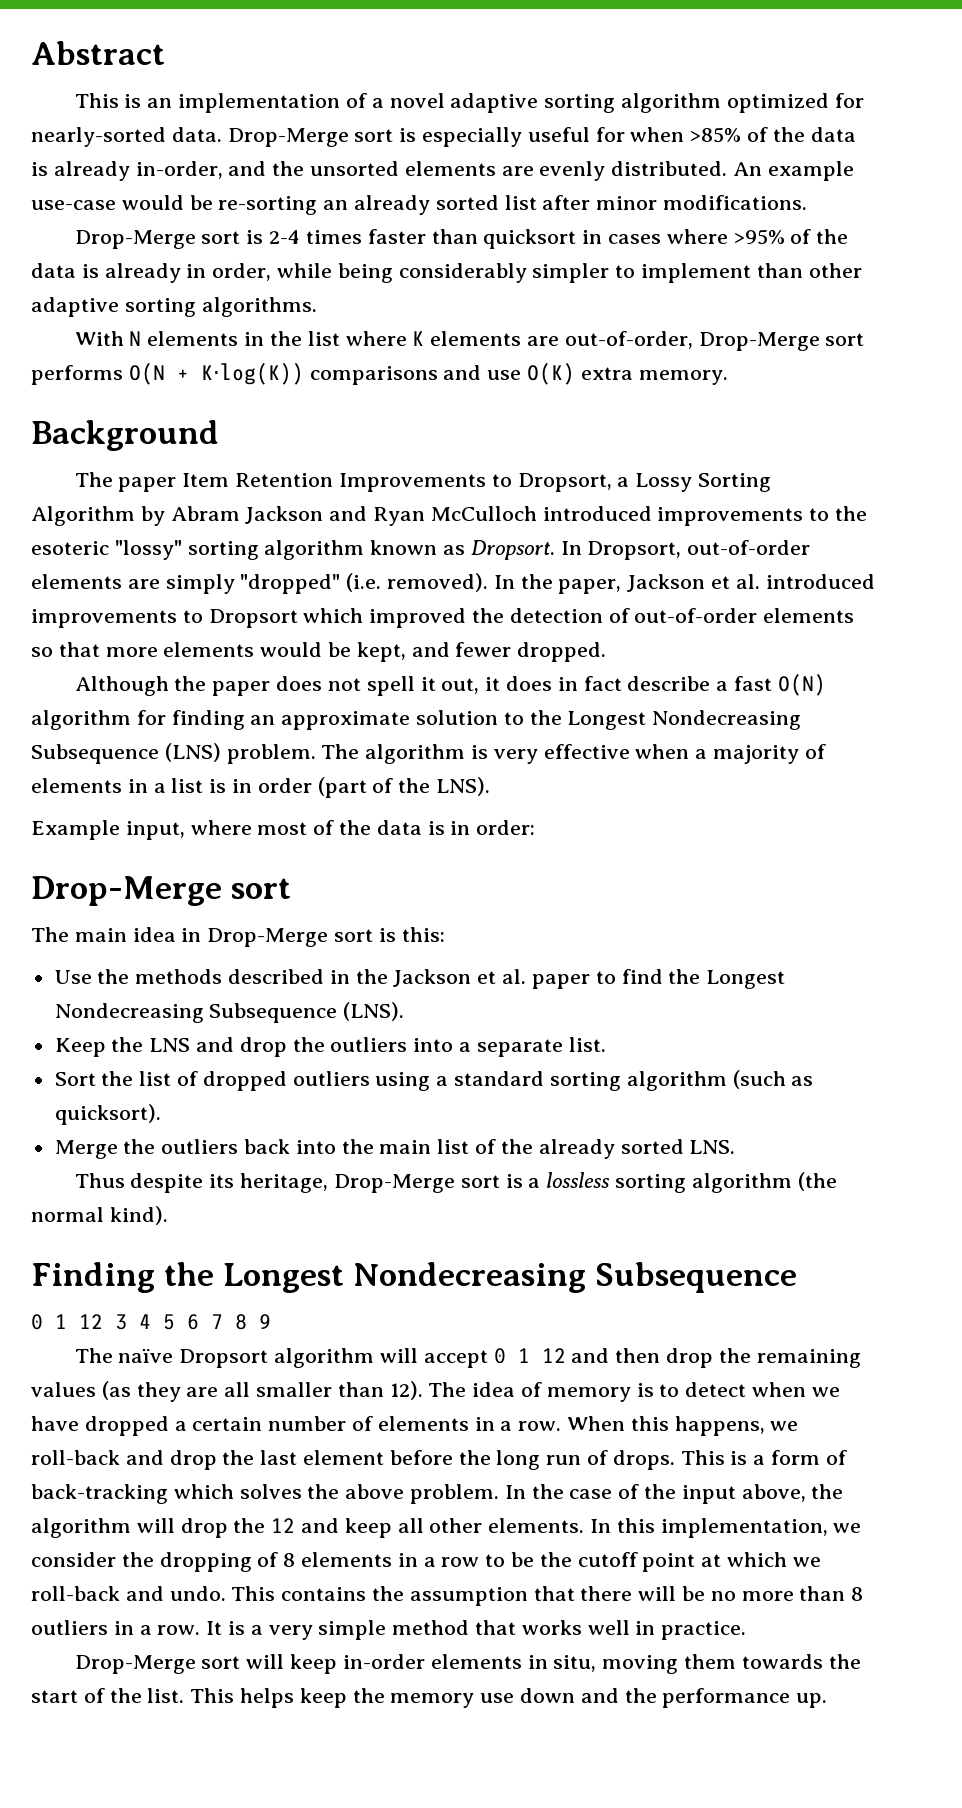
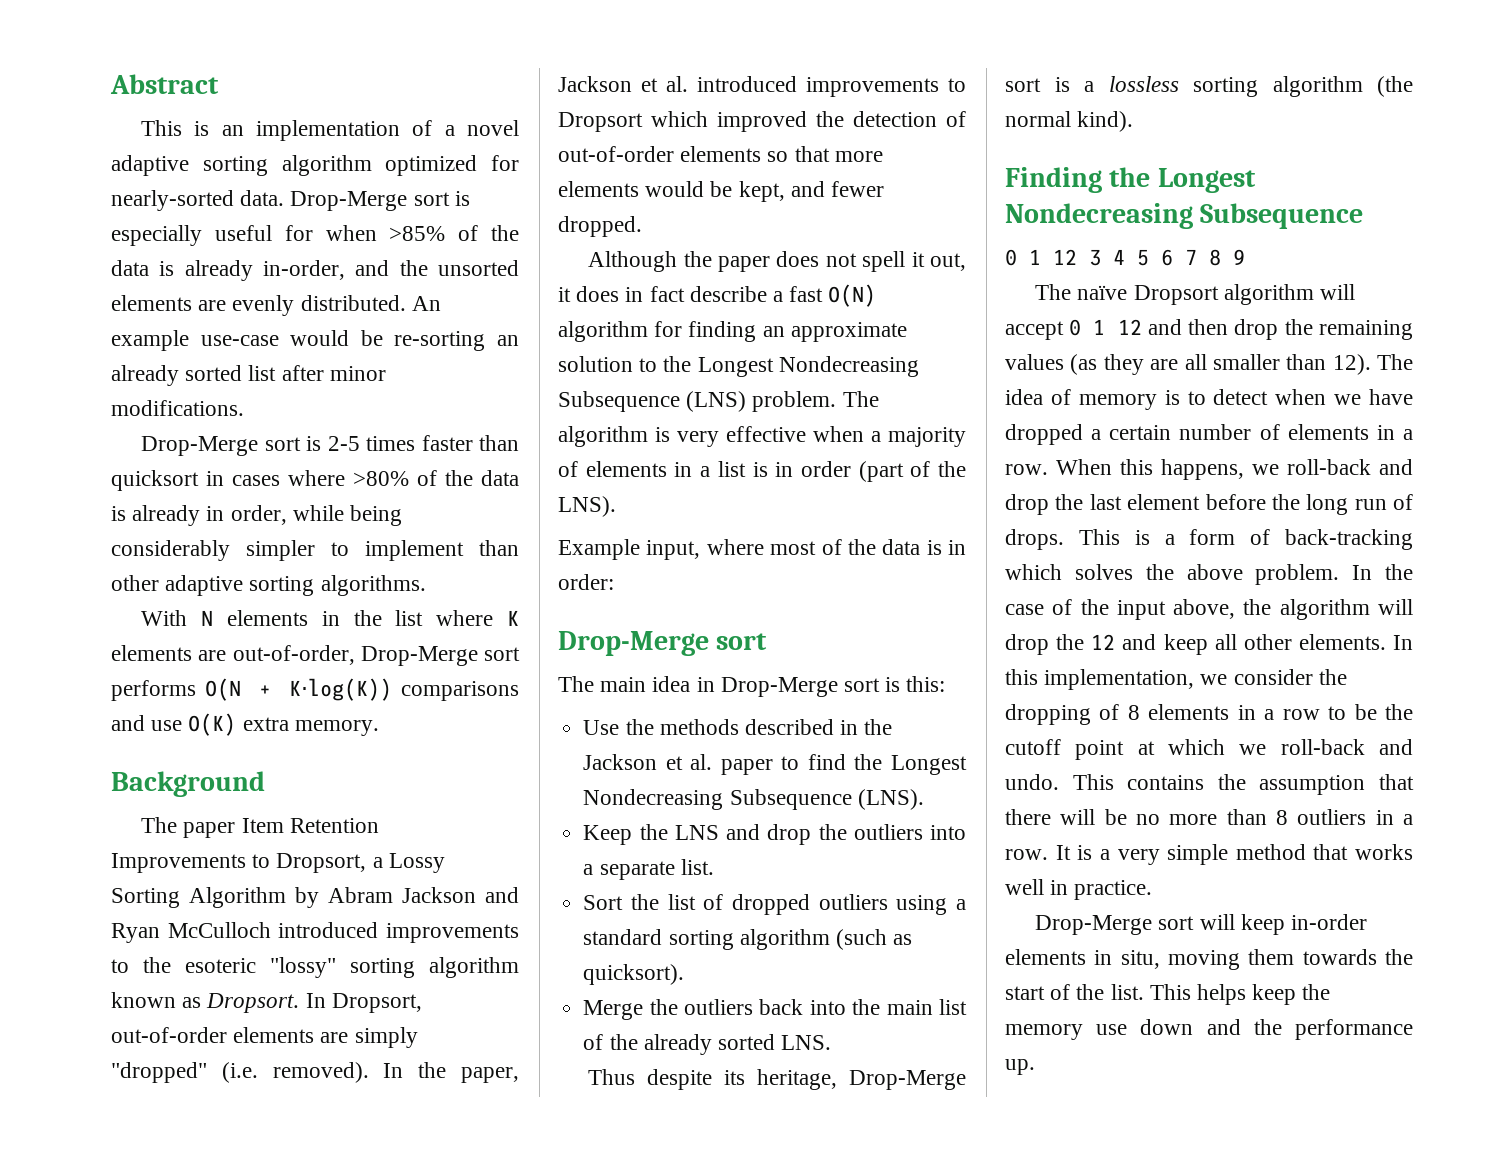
- Drop-Merge sort is 2-4 times faster than quicksort in cases where >95% of the data is already in order, while being considerably simpler to implement than other adaptive sorting algorithms.
+ Drop-Merge sort is 2-5 times faster than quicksort in cases where >80% of the data is already in order, while being considerably simpler to implement than other adaptive sorting algorithms.

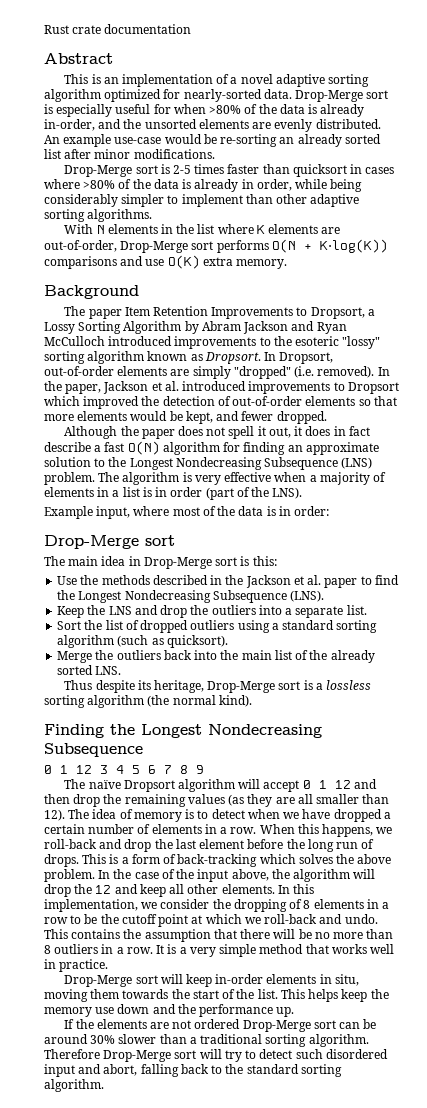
+ Rust crate documentation
- Drop-Merge sort is especially useful for when >85% of the data is already in-order, and the unsorted elements are evenly distributed.
+ Drop-Merge sort is especially useful for when >80% of the data is already in-order, and the unsorted elements are evenly distributed.
+ If the elements are not ordered Drop-Merge sort can be around 30% slower than a traditional sorting algorithm. Therefore Drop-Merge sort will try to detect such disordered input and abort, falling back to the standard sorting algorithm.

